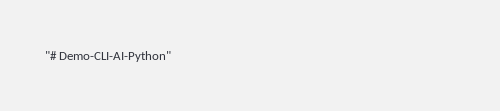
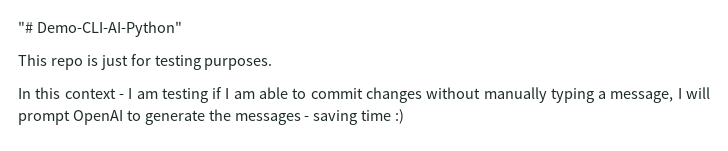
+ This repo is just for testing purposes.
+ In this context - I am testing if I am able to commit changes without manually typing a message, I will prompt OpenAI to generate the messages - saving time :)

